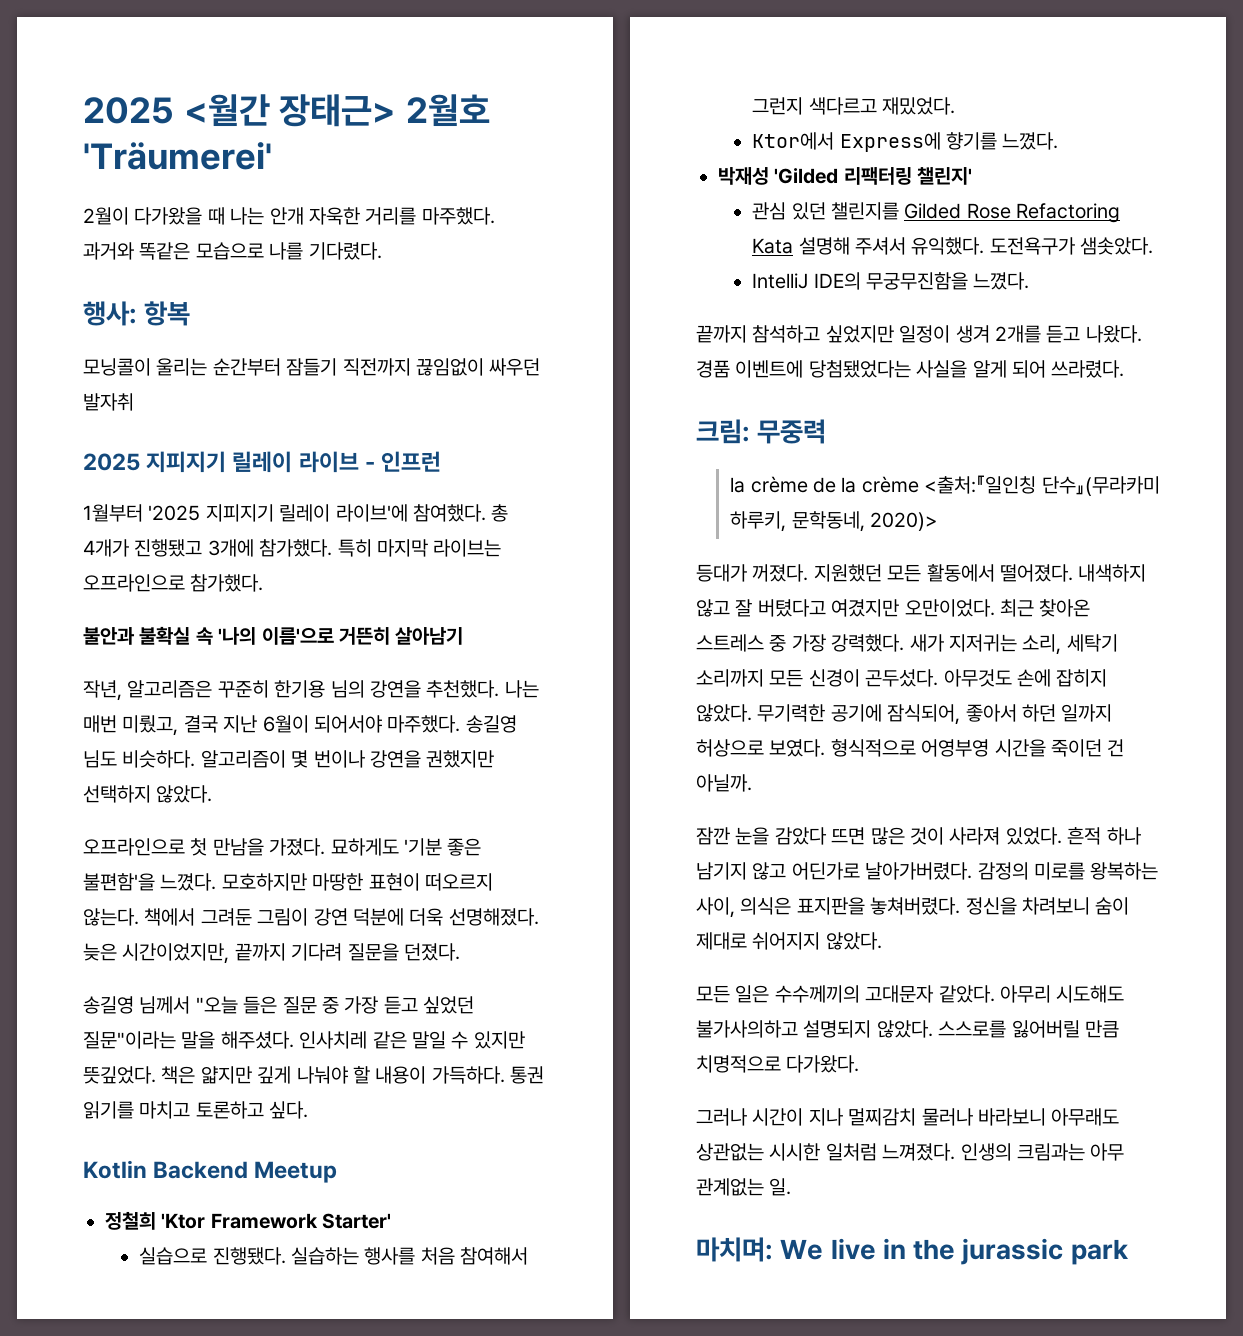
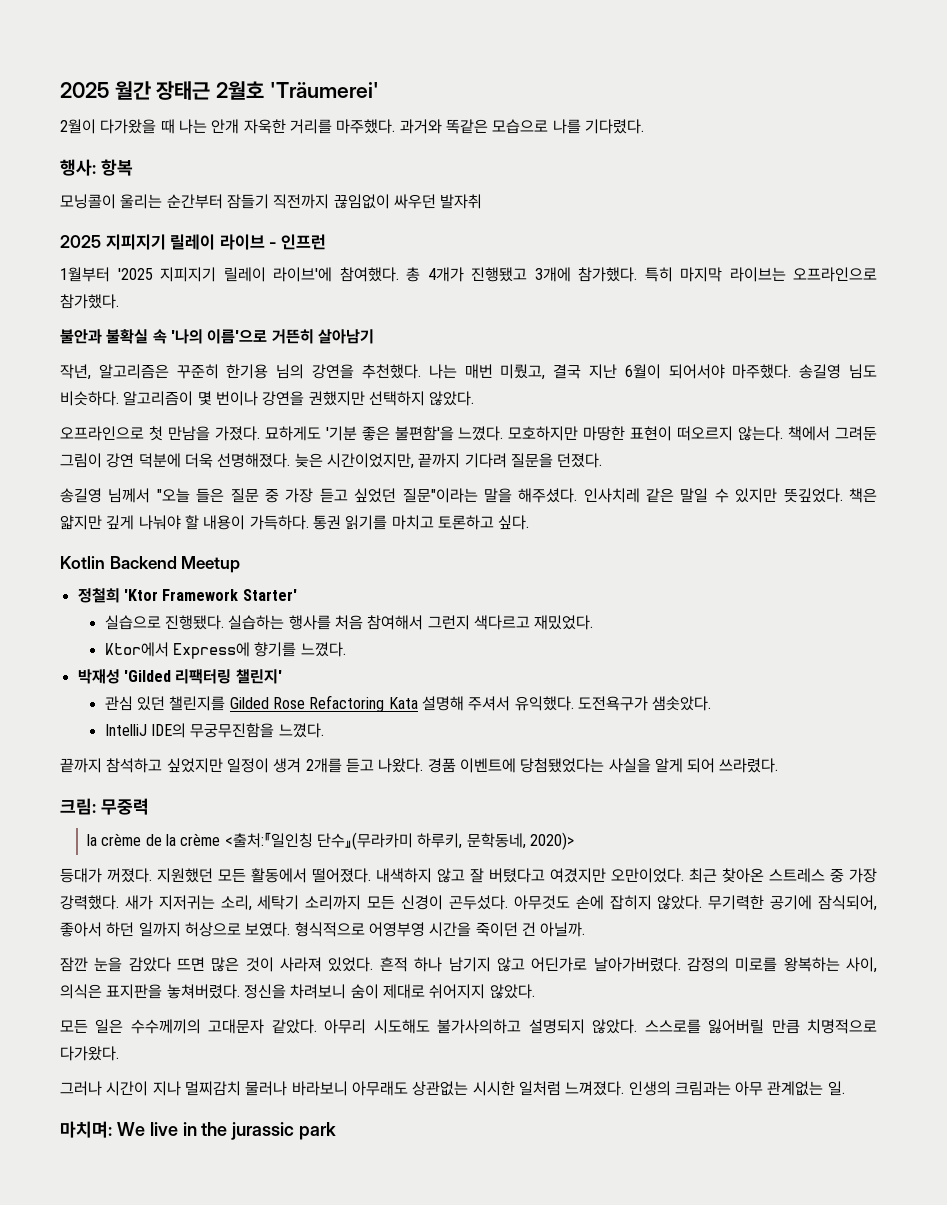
- 2025 <월간 장태근> 2월호 'Träumerei'
+ 2025 월간 장태근 2월호 'Träumerei'

